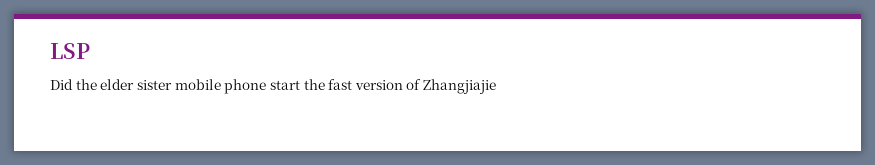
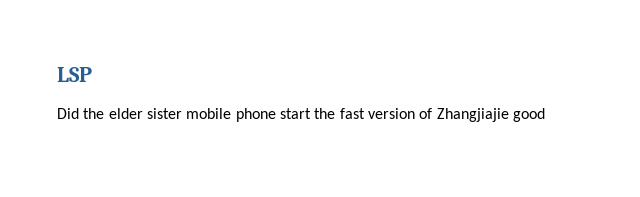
- Did the elder sister mobile phone start the fast version of Zhangjiajie
+ Did the elder sister mobile phone start the fast version of Zhangjiajie good

